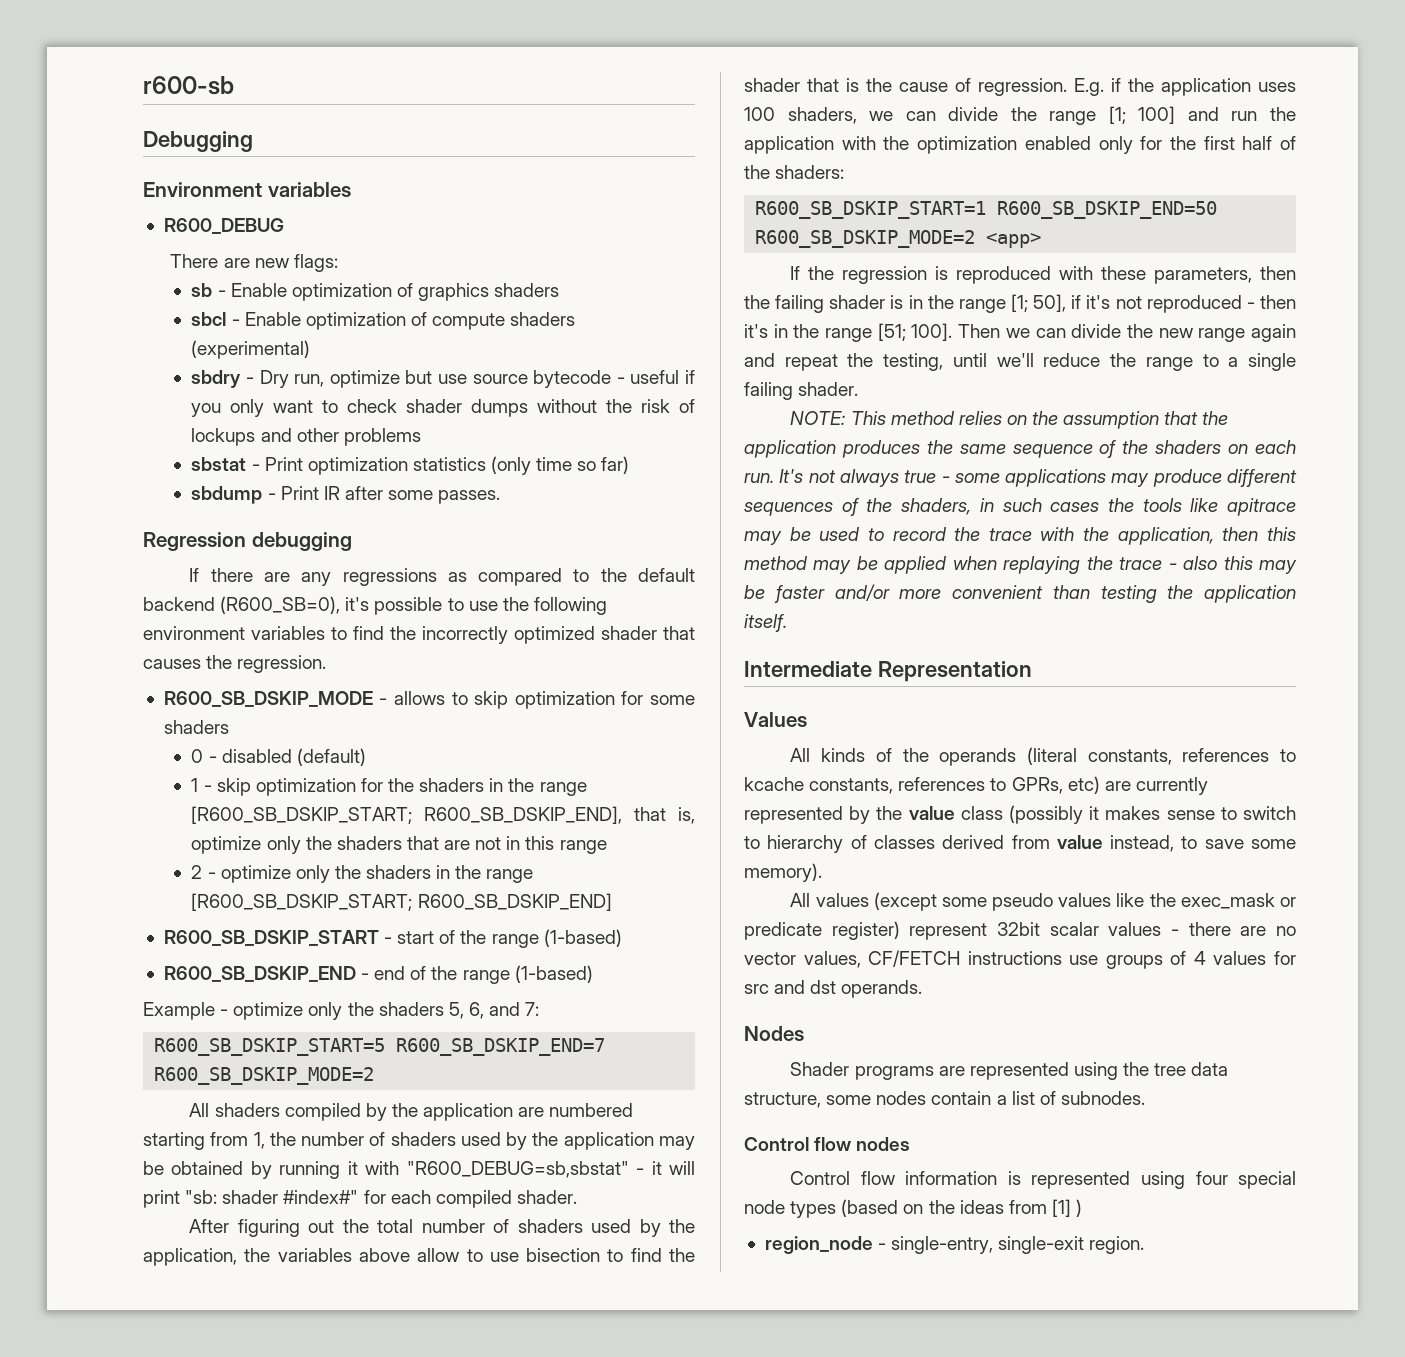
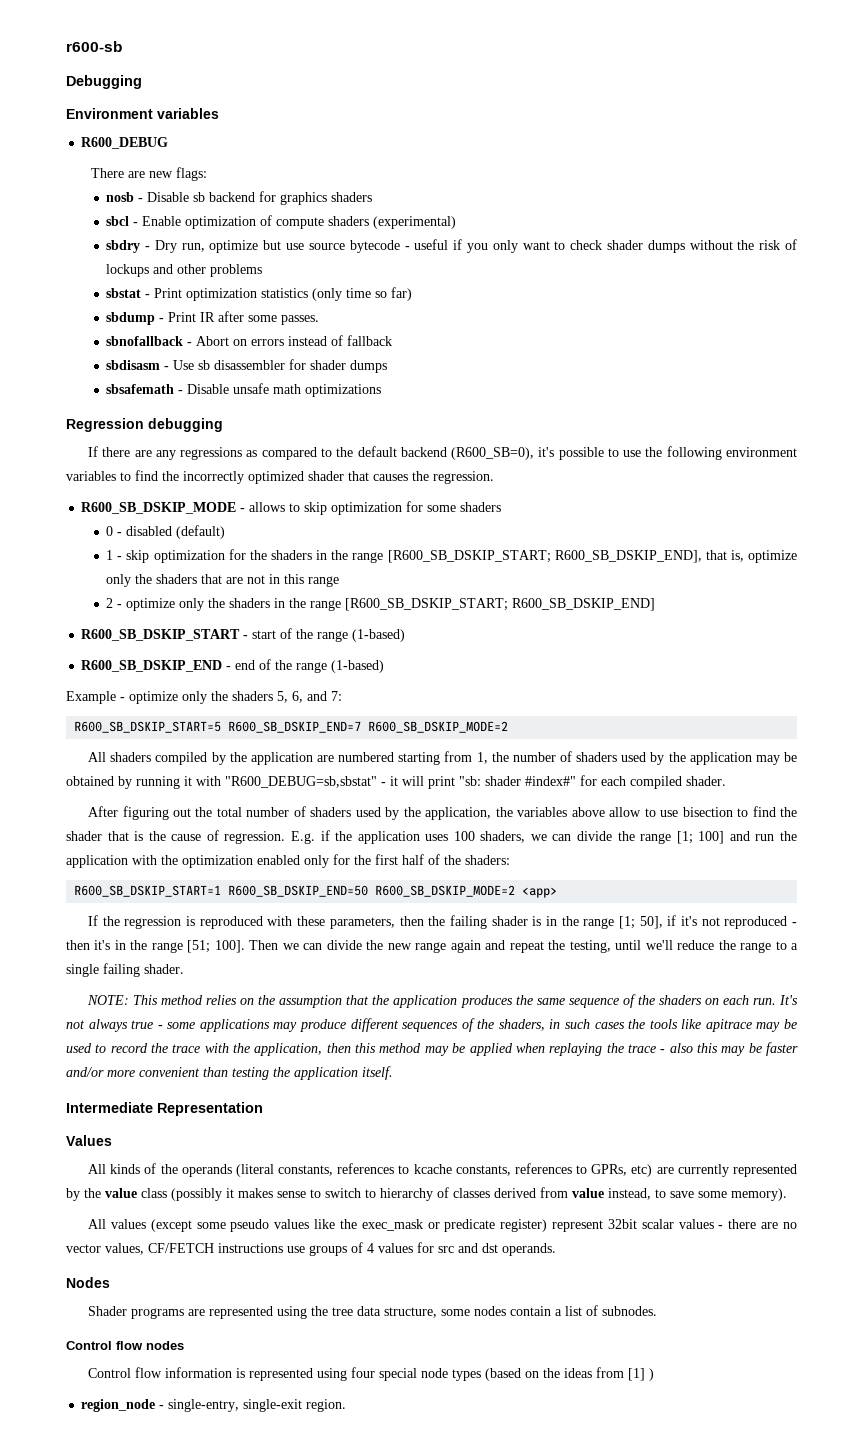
- sb - Enable optimization of graphics shaders
+ nosb - Disable sb backend for graphics shaders
+ sbnofallback - Abort on errors instead of fallback
+ sbdisasm - Use sb disassembler for shader dumps
+ sbsafemath - Disable unsafe math optimizations

